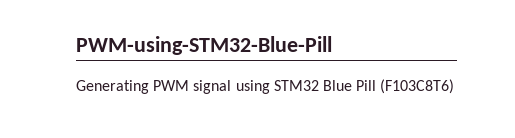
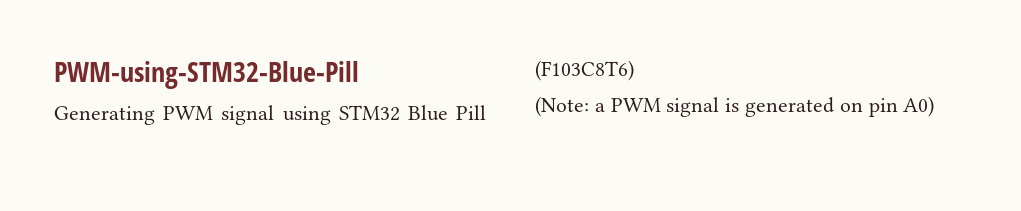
+ (Note: a PWM signal is generated on pin A0)

